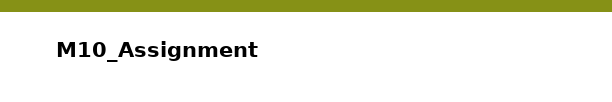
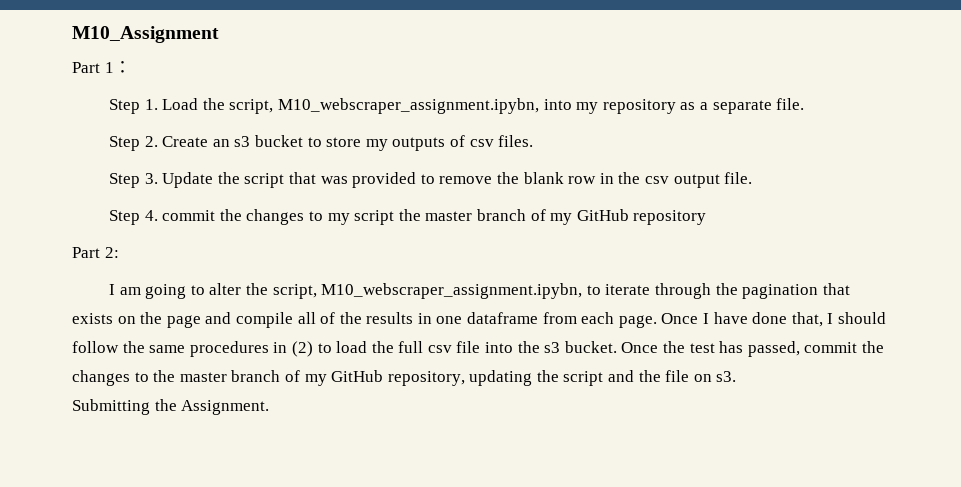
+ Part 1：
+ Step 1. Load the script, M10_webscraper_assignment.ipybn, into my repository as a separate file.
+ Step 2. Create an s3 bucket to store my outputs of csv files.
+ Step 3. Update the script that was provided to remove the blank row in the csv output file.
+ Step 4. commit the changes to my script the master branch of my GitHub repository
+ Part 2:
+ I am going to alter the script, M10_webscraper_assignment.ipybn, to iterate through the pagination that exists on the page and compile all of the results in one dataframe from each page. Once I have done that, I should follow the same procedures in (2) to load the full csv file into the s3 bucket. Once the test has passed, commit the changes to the master branch of my GitHub repository, updating the script and the file on s3.
+ Submitting the Assignment.

